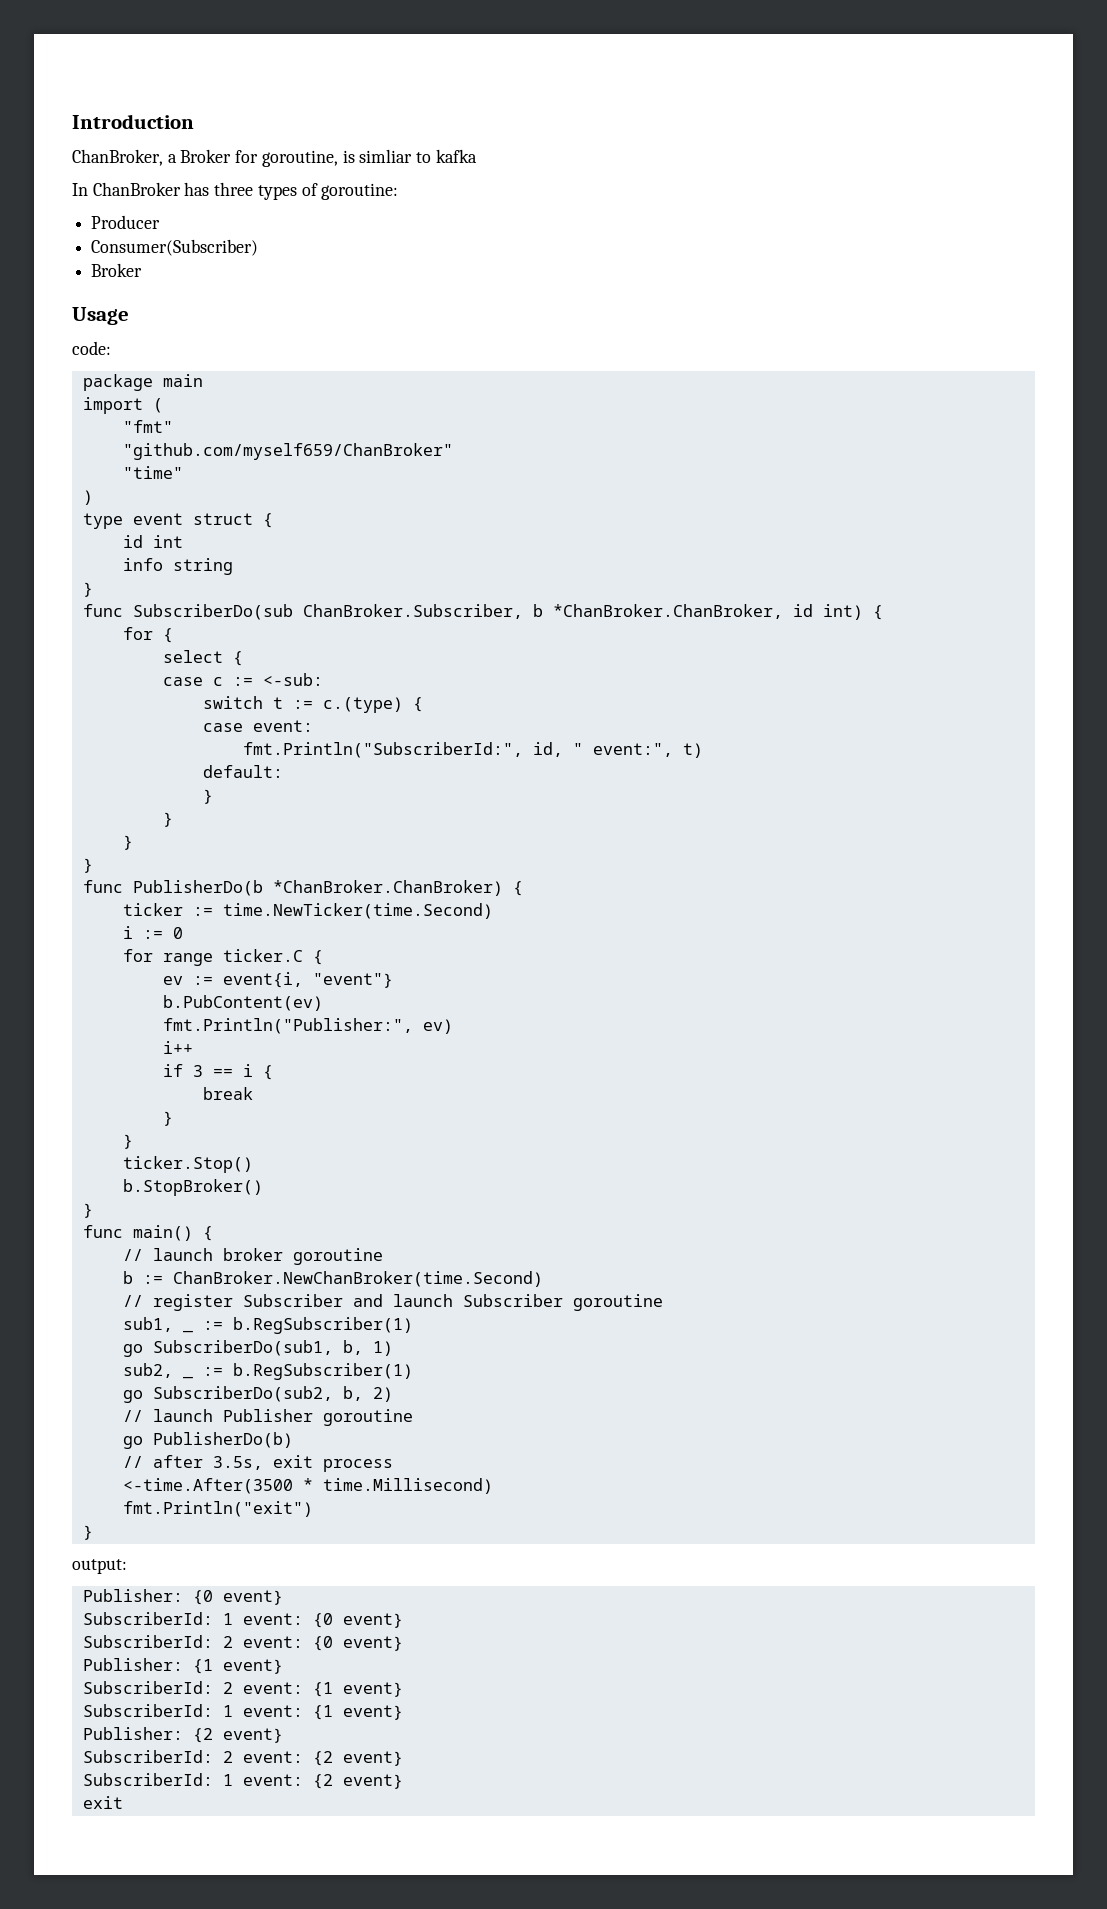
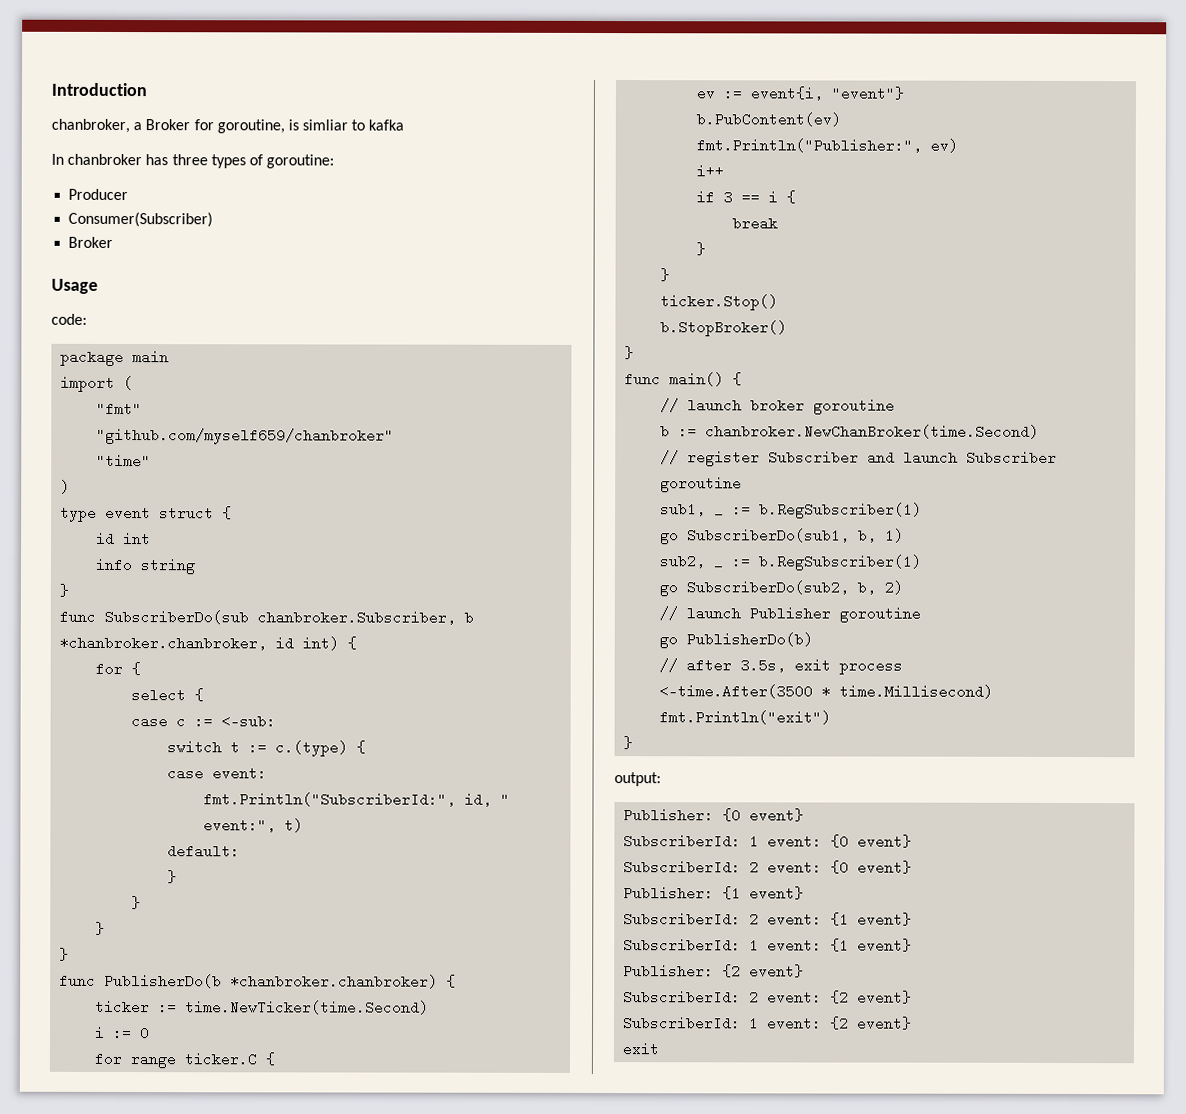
- ChanBroker, a Broker for goroutine, is simliar to kafka
+ chanbroker, a Broker for goroutine, is simliar to kafka
- In ChanBroker has three types of goroutine:
+ In chanbroker has three types of goroutine:
- "github.com/myself659/ChanBroker"
+ "github.com/myself659/chanbroker"
- func SubscriberDo(sub ChanBroker.Subscriber, b *ChanBroker.ChanBroker, id int) {
+ func SubscriberDo(sub chanbroker.Subscriber, b *chanbroker.chanbroker, id int) {
- func PublisherDo(b *ChanBroker.ChanBroker) {
+ func PublisherDo(b *chanbroker.chanbroker) {
- b := ChanBroker.NewChanBroker(time.Second)
+ b := chanbroker.NewChanBroker(time.Second)

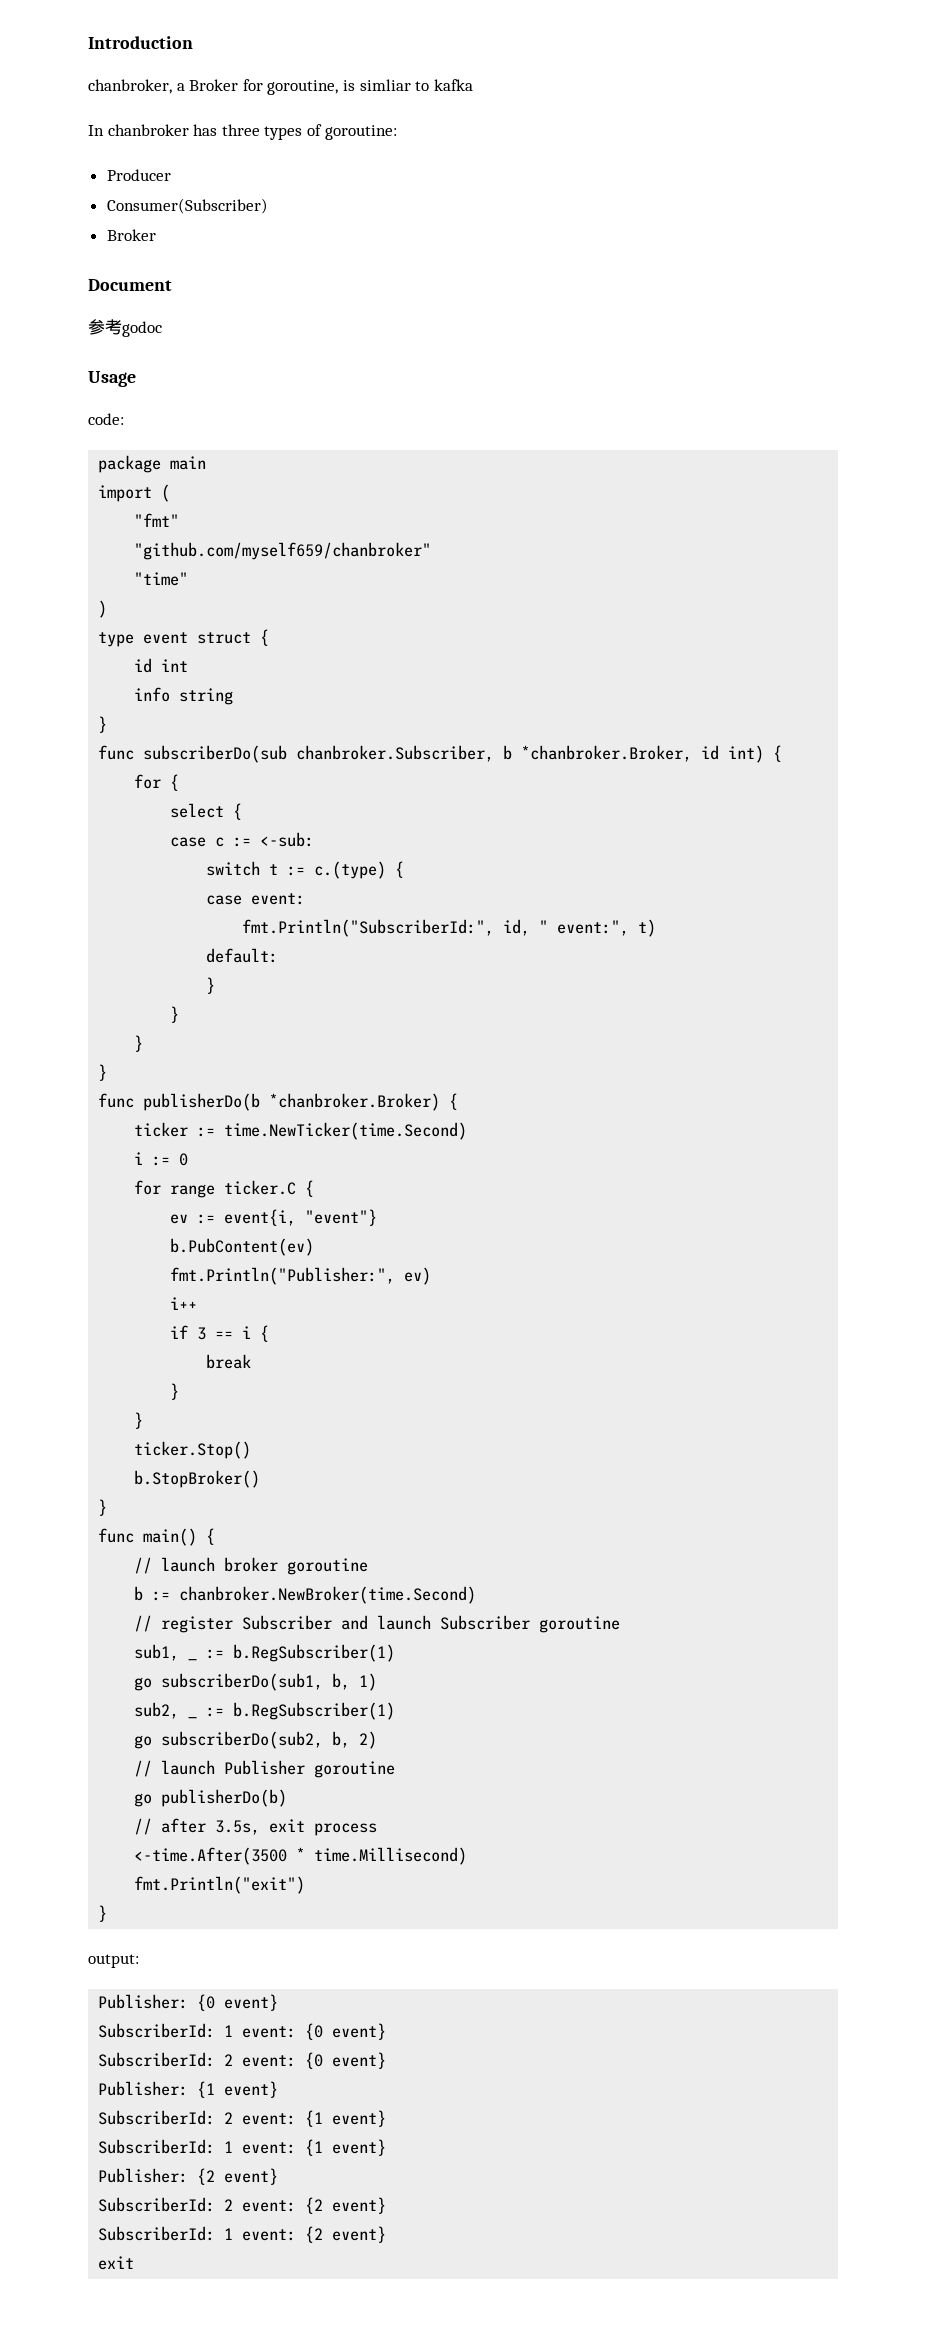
+ Document
+ 参考godoc
- func SubscriberDo(sub chanbroker.Subscriber, b *chanbroker.chanbroker, id int) {
+ func subscriberDo(sub chanbroker.Subscriber, b *chanbroker.Broker, id int) {
- func PublisherDo(b *chanbroker.chanbroker) {
+ func publisherDo(b *chanbroker.Broker) {
- b := chanbroker.NewChanBroker(time.Second)
+ b := chanbroker.NewBroker(time.Second)
- go SubscriberDo(sub1, b, 1)
+ go subscriberDo(sub1, b, 1)
- go SubscriberDo(sub2, b, 2)
+ go subscriberDo(sub2, b, 2)
- go PublisherDo(b)
+ go publisherDo(b)

